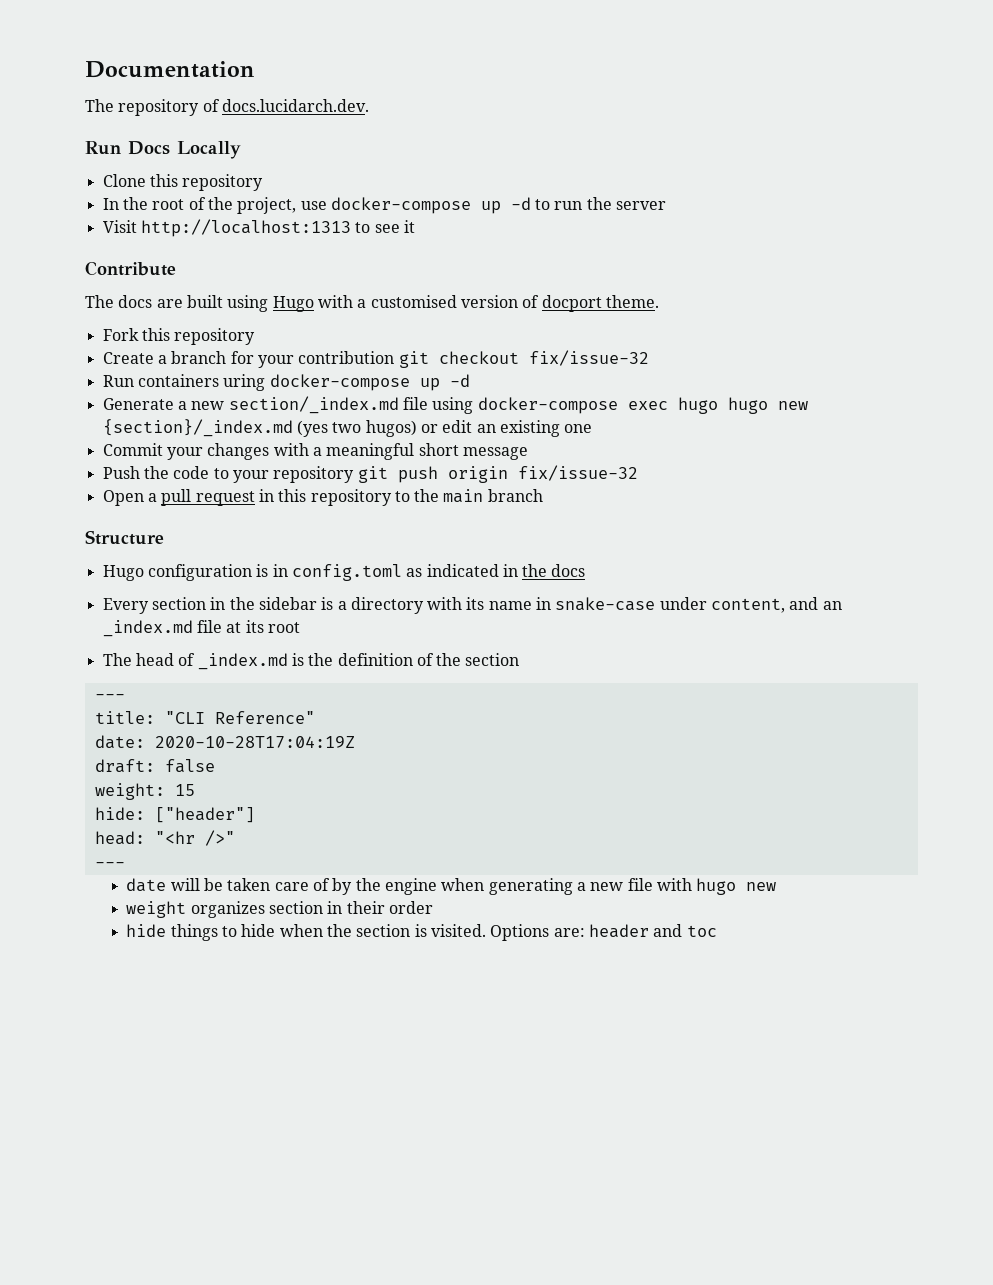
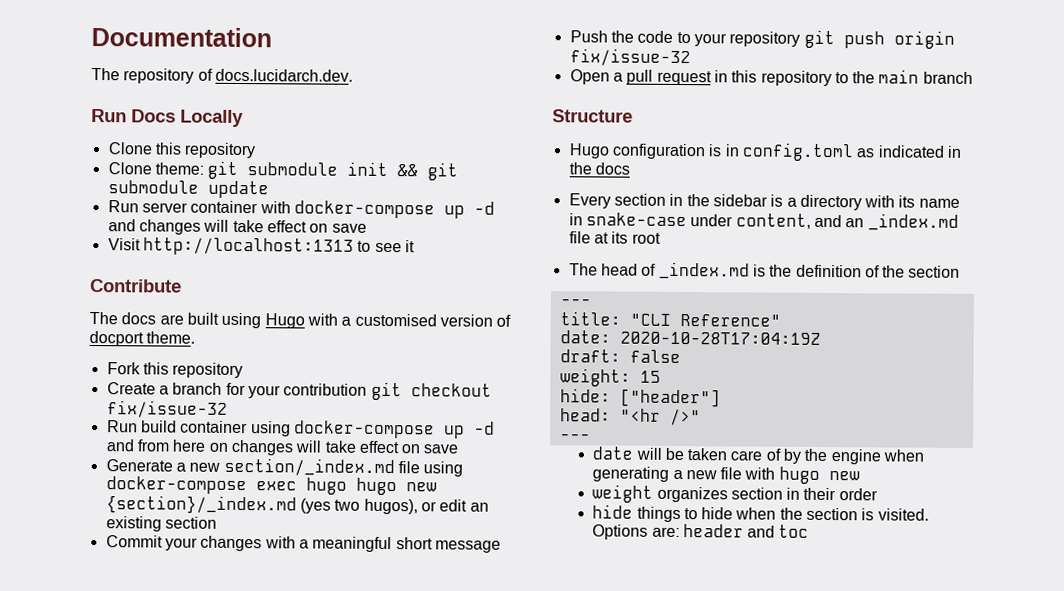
- In the root of the project, use docker-compose up -d to run the server
+ Clone theme: git submodule init && git submodule update
+ Run server container with docker-compose up -d and changes will take effect on save
- Run containers uring docker-compose up -d
+ Run build container using docker-compose up -d and from here on changes will take effect on save
- Generate a new section/_index.md file using docker-compose exec hugo hugo new {section}/_index.md (yes two hugos) or edit an existing one
+ Generate a new section/_index.md file using docker-compose exec hugo hugo new {section}/_index.md (yes two hugos), or edit an existing section

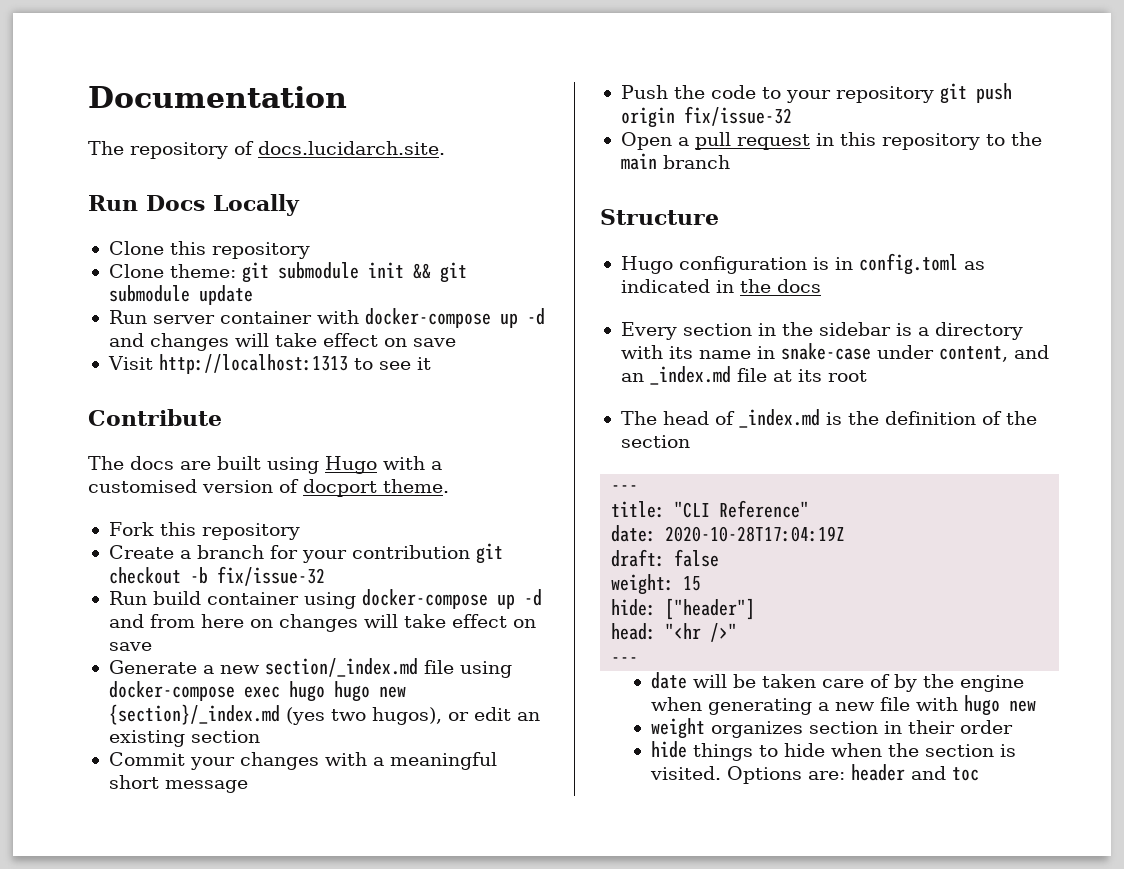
- The repository of docs.lucidarch.dev.
+ The repository of docs.lucidarch.site.
- Create a branch for your contribution git checkout fix/issue-32
+ Create a branch for your contribution git checkout -b fix/issue-32

